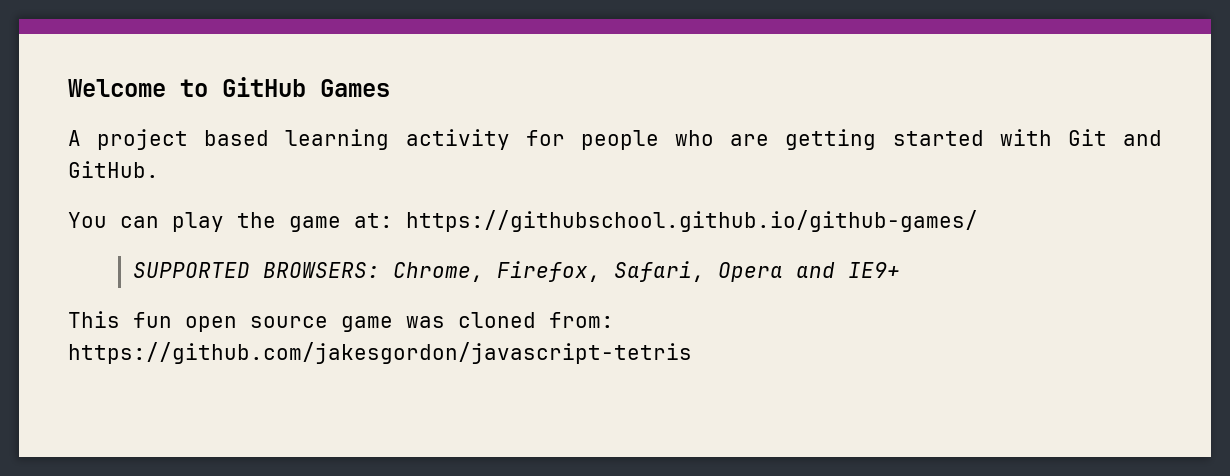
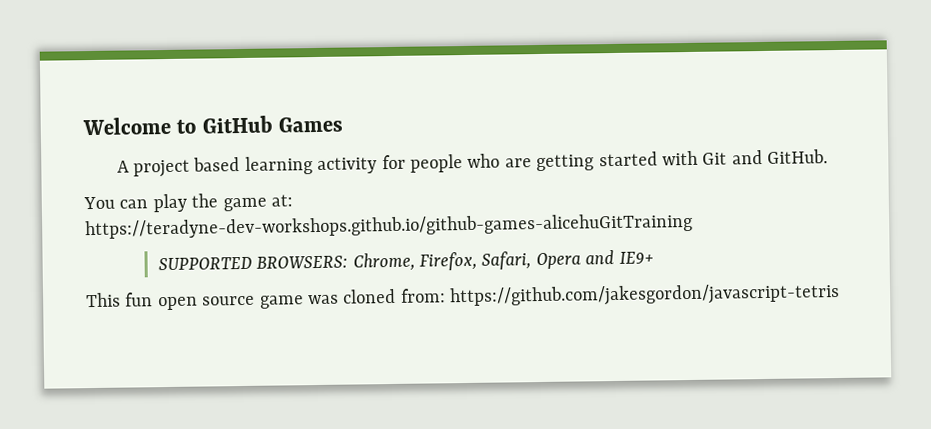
- You can play the game at: https://githubschool.github.io/github-games/
+ You can play the game at: https://teradyne-dev-workshops.github.io/github-games-alicehuGitTraining

